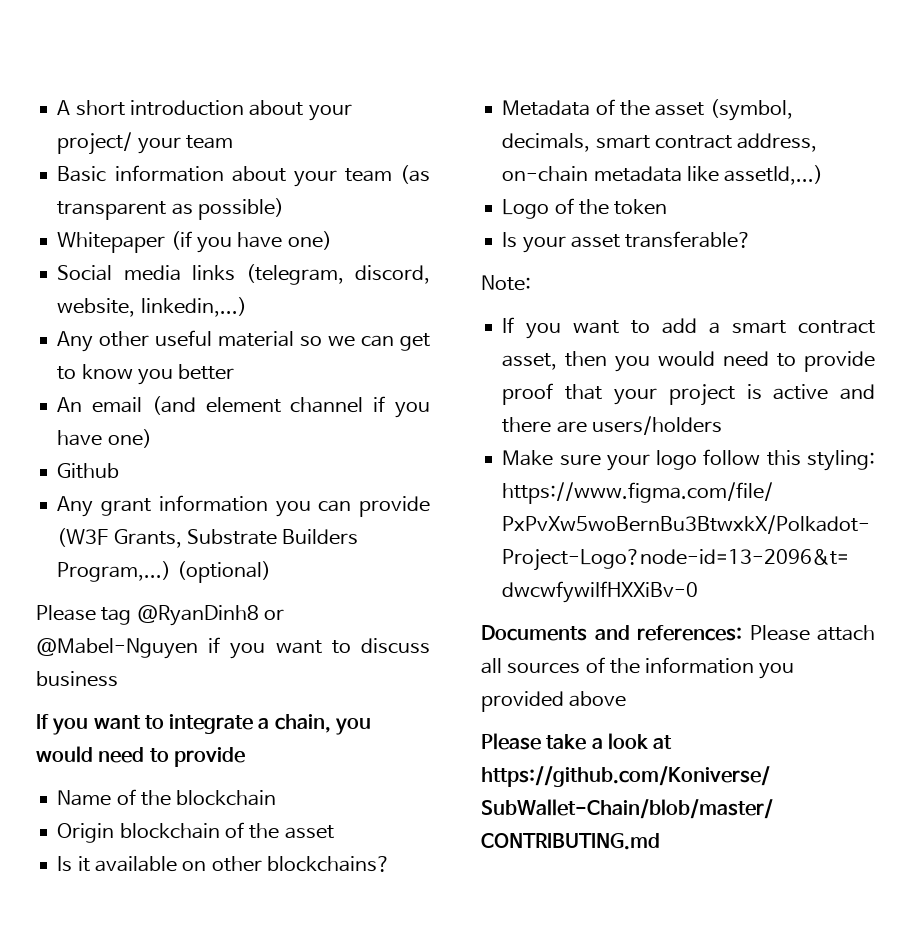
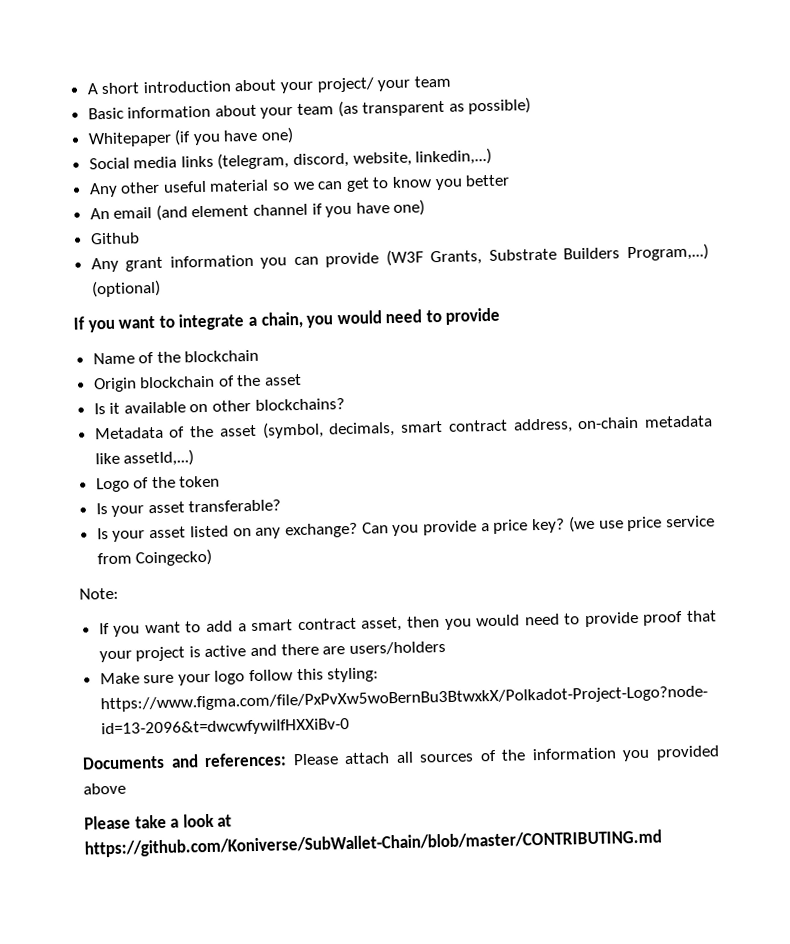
- Please tag @RyanDinh8 or @Mabel-Nguyen if you want to discuss business
+ Is your asset listed on any exchange? Can you provide a price key? (we use price service from Coingecko)

